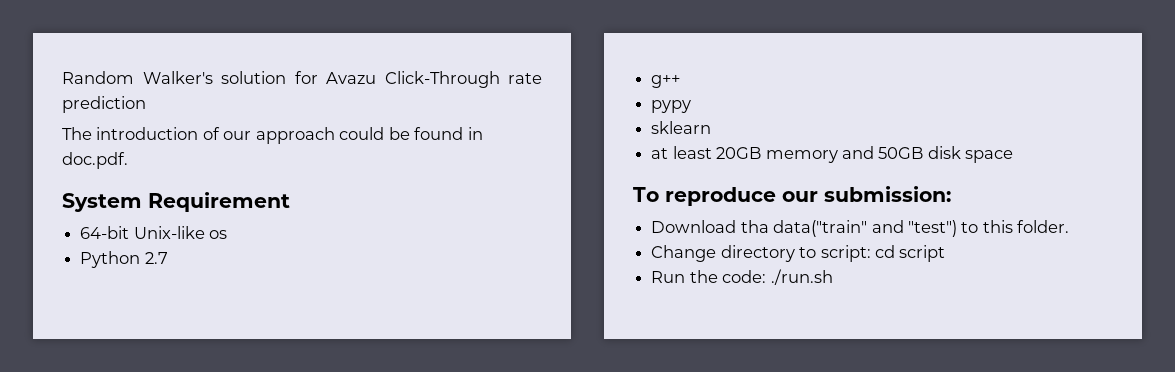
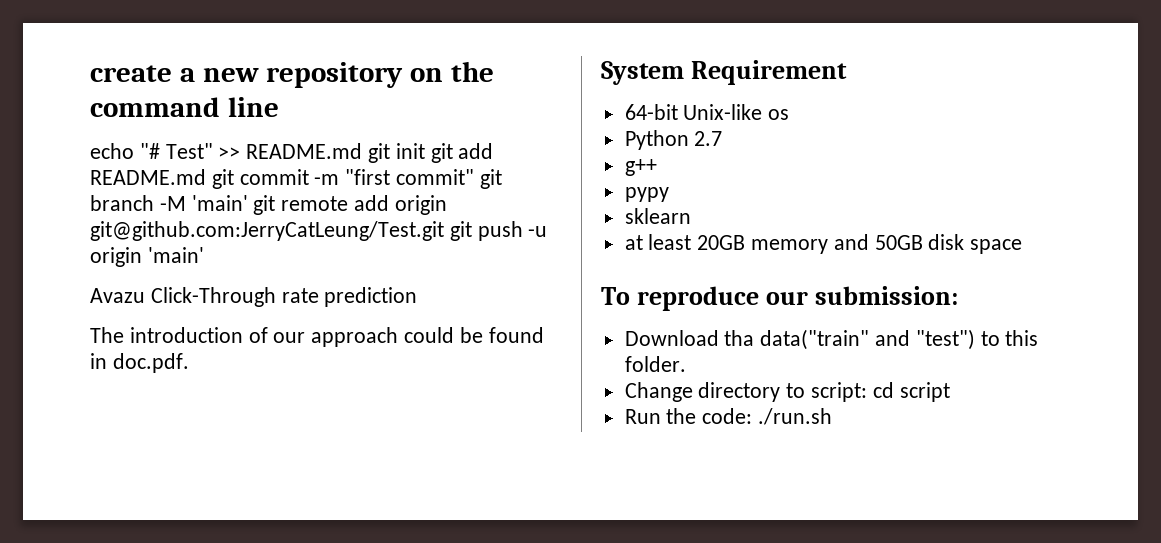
- Random Walker's solution for Avazu Click-Through rate prediction
+ create a new repository on the command line
+ echo "# Test" >> README.md git init git add README.md git commit -m "first commit" git branch -M 'main' git remote add origin git@github.com:JerryCatLeung/Test.git git push -u origin 'main'
+ Avazu Click-Through rate prediction

